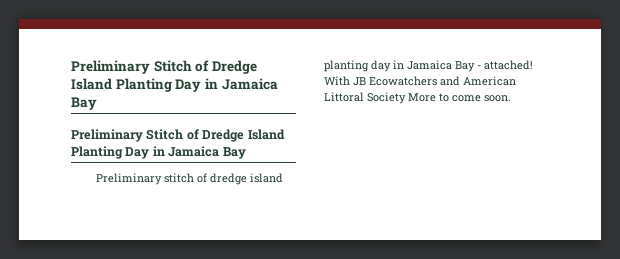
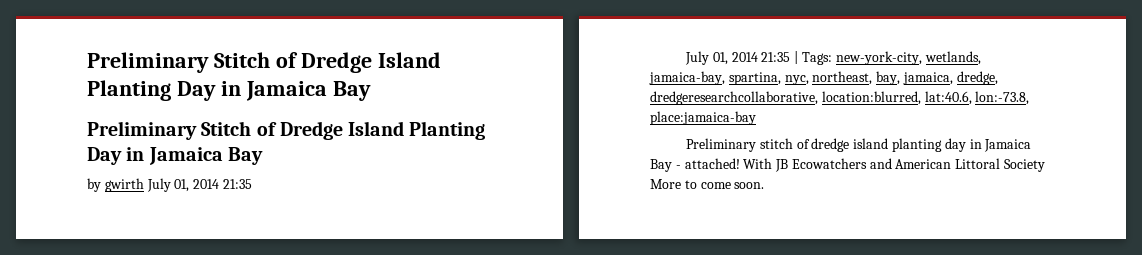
+ by gwirth July 01, 2014 21:35
+ July 01, 2014 21:35 | Tags: new-york-city, wetlands, jamaica-bay, spartina, nyc, northeast, bay, jamaica, dredge, dredgeresearchcollaborative, location:blurred, lat:40.6, lon:-73.8, place:jamaica-bay

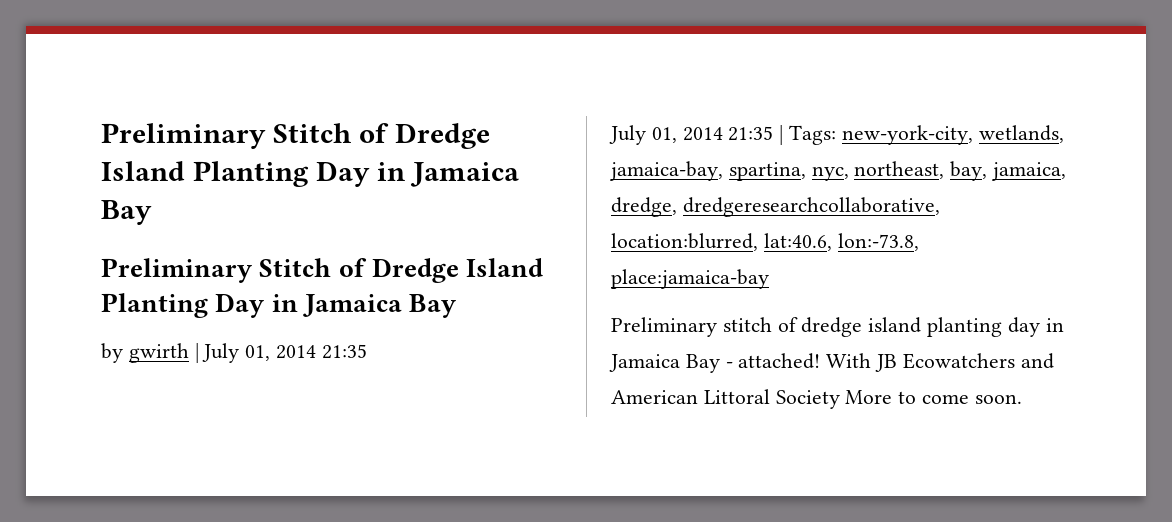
- by gwirth July 01, 2014 21:35
+ by gwirth | July 01, 2014 21:35

